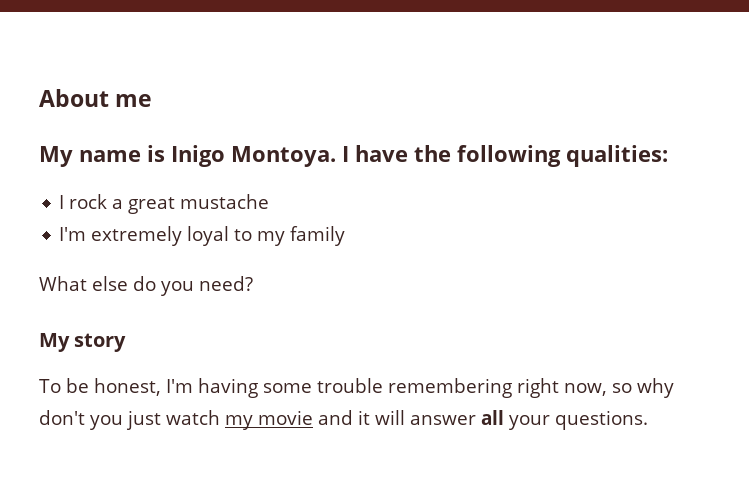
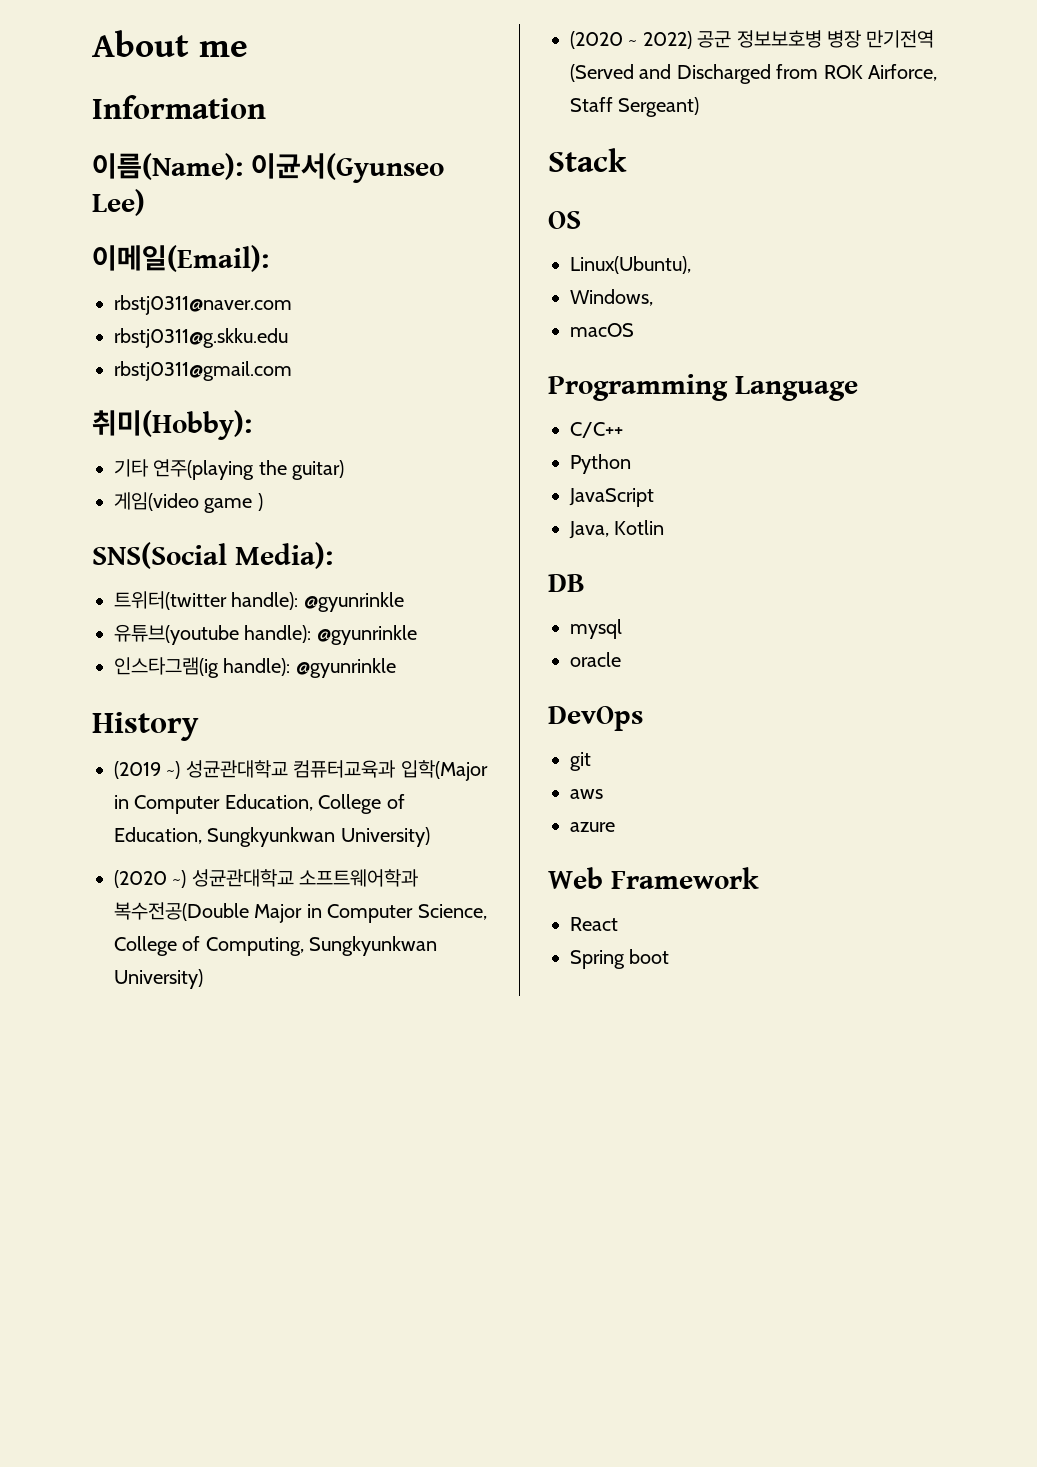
- My name is Inigo Montoya. I have the following qualities:
- I rock a great mustache
- I'm extremely loyal to my family
- What else do you need?
- My story
- To be honest, I'm having some trouble remembering right now, so why don't you just watch my movie and it will answer all your questions.
+ Information
+ 이름(Name): 이균서(Gyunseo Lee)
+ 이메일(Email):
+ rbstj0311@naver.com
+ rbstj0311@g.skku.edu
+ rbstj0311@gmail.com
+ 취미(Hobby):
+ 기타 연주(playing the guitar)
+ 게임(video game )
+ SNS(Social Media):
+ 트위터(twitter handle): @gyunrinkle
+ 유튜브(youtube handle): @gyunrinkle
+ 인스타그램(ig handle): @gyunrinkle
+ History
+ (2019 ~) 성균관대학교 컴퓨터교육과 입학(Major in Computer Education, College of Education, Sungkyunkwan University)
+ (2020 ~) 성균관대학교 소프트웨어학과 복수전공(Double Major in Computer Science, College of Computing, Sungkyunkwan University)
+ (2020 ~ 2022) 공군 정보보호병 병장 만기전역 (Served and Discharged from ROK Airforce, Staff Sergeant)
+ Stack
+ OS
+ Linux(Ubuntu),
+ Windows,
+ macOS
+ Programming Language
+ C/C++
+ Python
+ JavaScript
+ Java, Kotlin
+ DB
+ mysql
+ oracle
+ DevOps
+ git
+ aws
+ azure
+ Web Framework
+ React
+ Spring boot

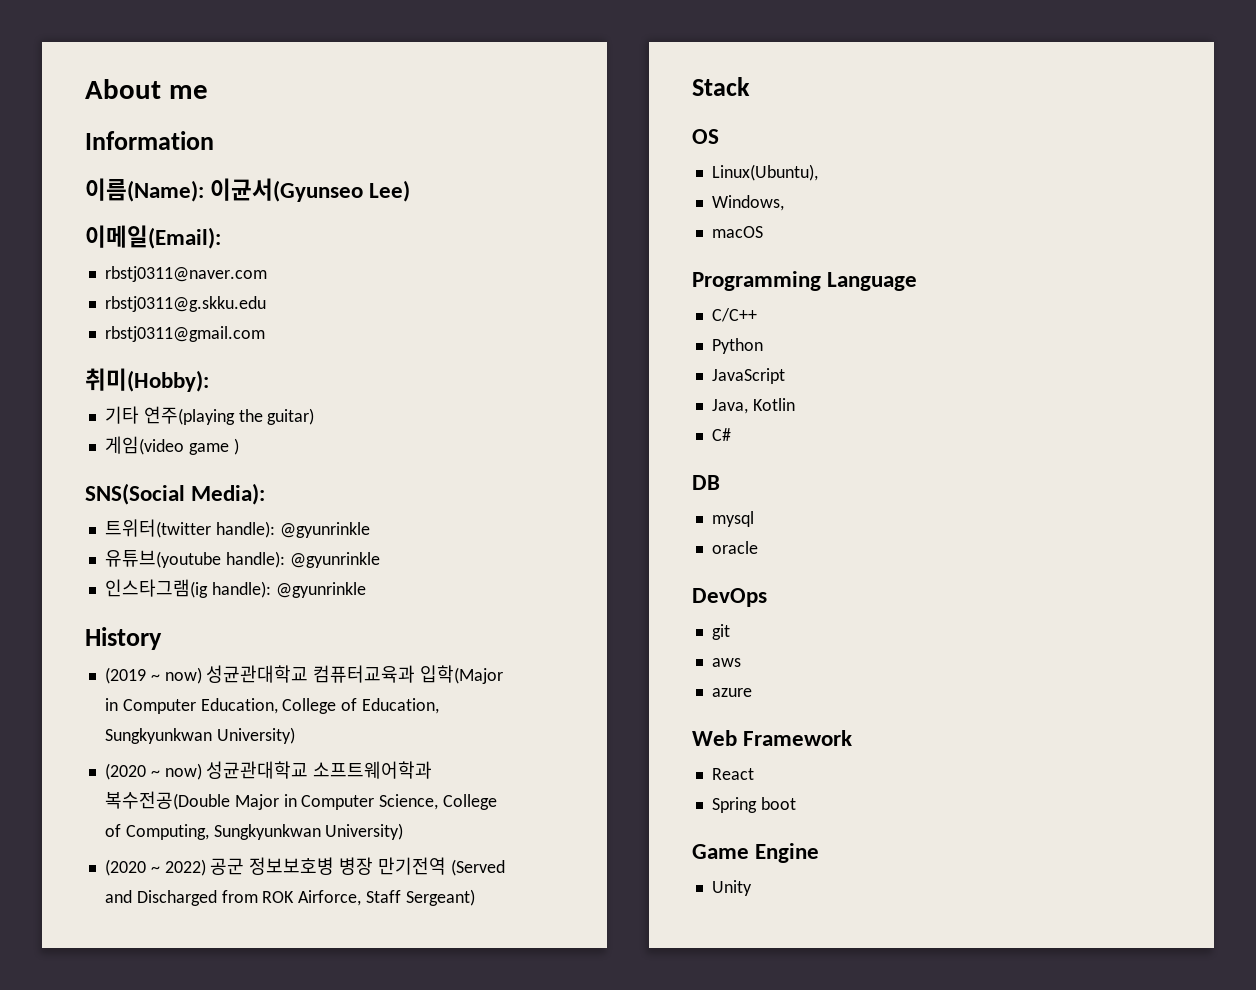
- (2019 ~) 성균관대학교 컴퓨터교육과 입학(Major in Computer Education, College of Education, Sungkyunkwan University)
+ (2019 ~ now) 성균관대학교 컴퓨터교육과 입학(Major in Computer Education, College of Education, Sungkyunkwan University)
- (2020 ~) 성균관대학교 소프트웨어학과 복수전공(Double Major in Computer Science, College of Computing, Sungkyunkwan University)
+ (2020 ~ now) 성균관대학교 소프트웨어학과 복수전공(Double Major in Computer Science, College of Computing, Sungkyunkwan University)
+ C#
+ Game Engine
+ Unity

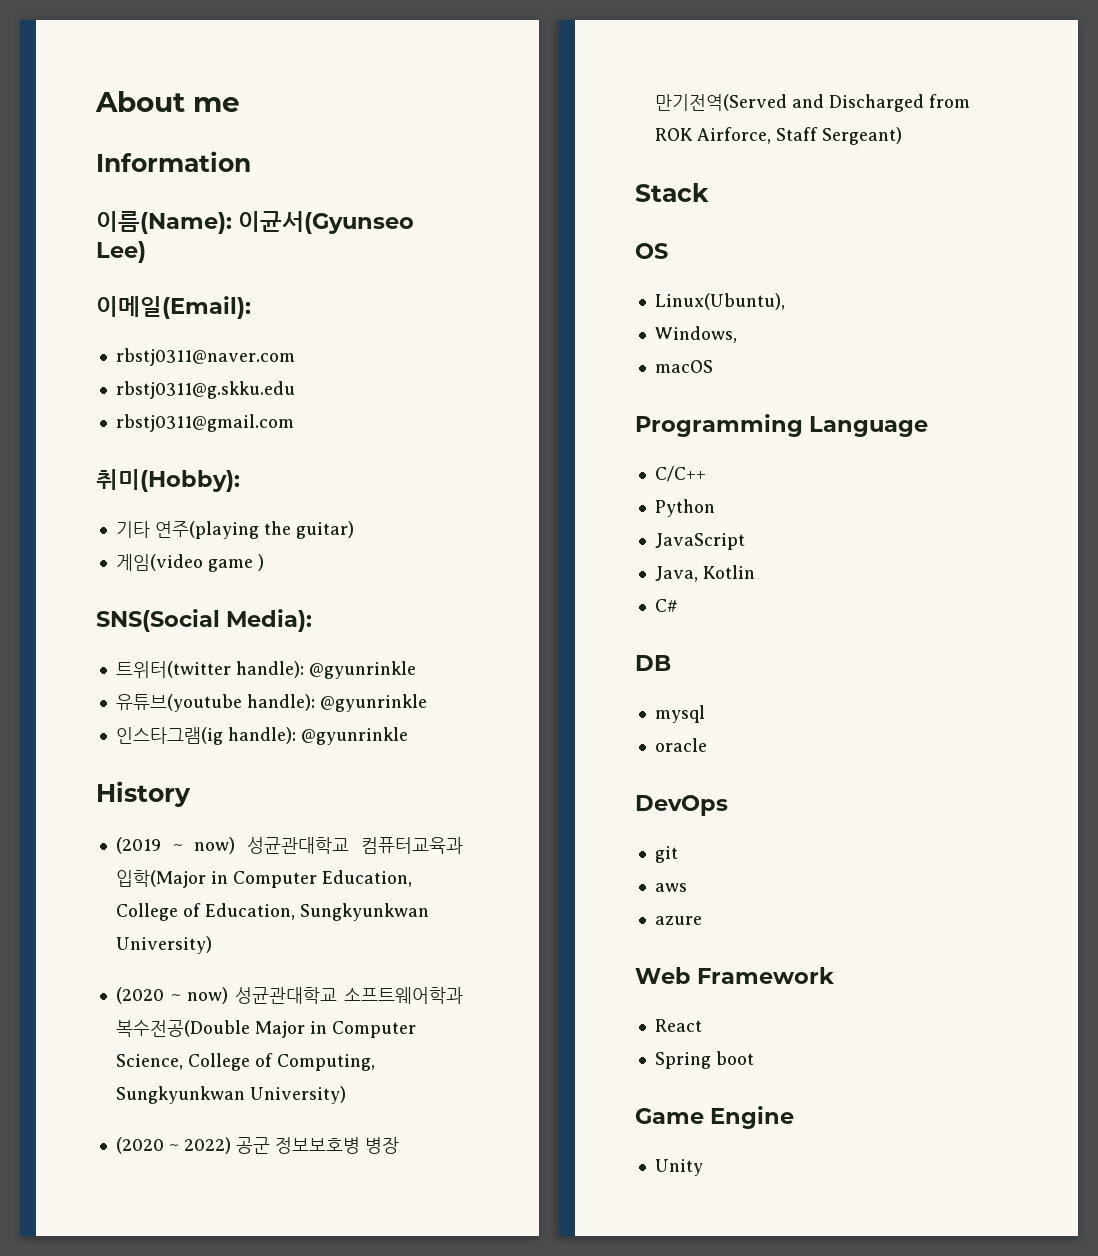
- (2020 ~ 2022) 공군 정보보호병 병장 만기전역 (Served and Discharged from ROK Airforce, Staff Sergeant)
+ (2020 ~ 2022) 공군 정보보호병 병장 만기전역(Served and Discharged from ROK Airforce, Staff Sergeant)

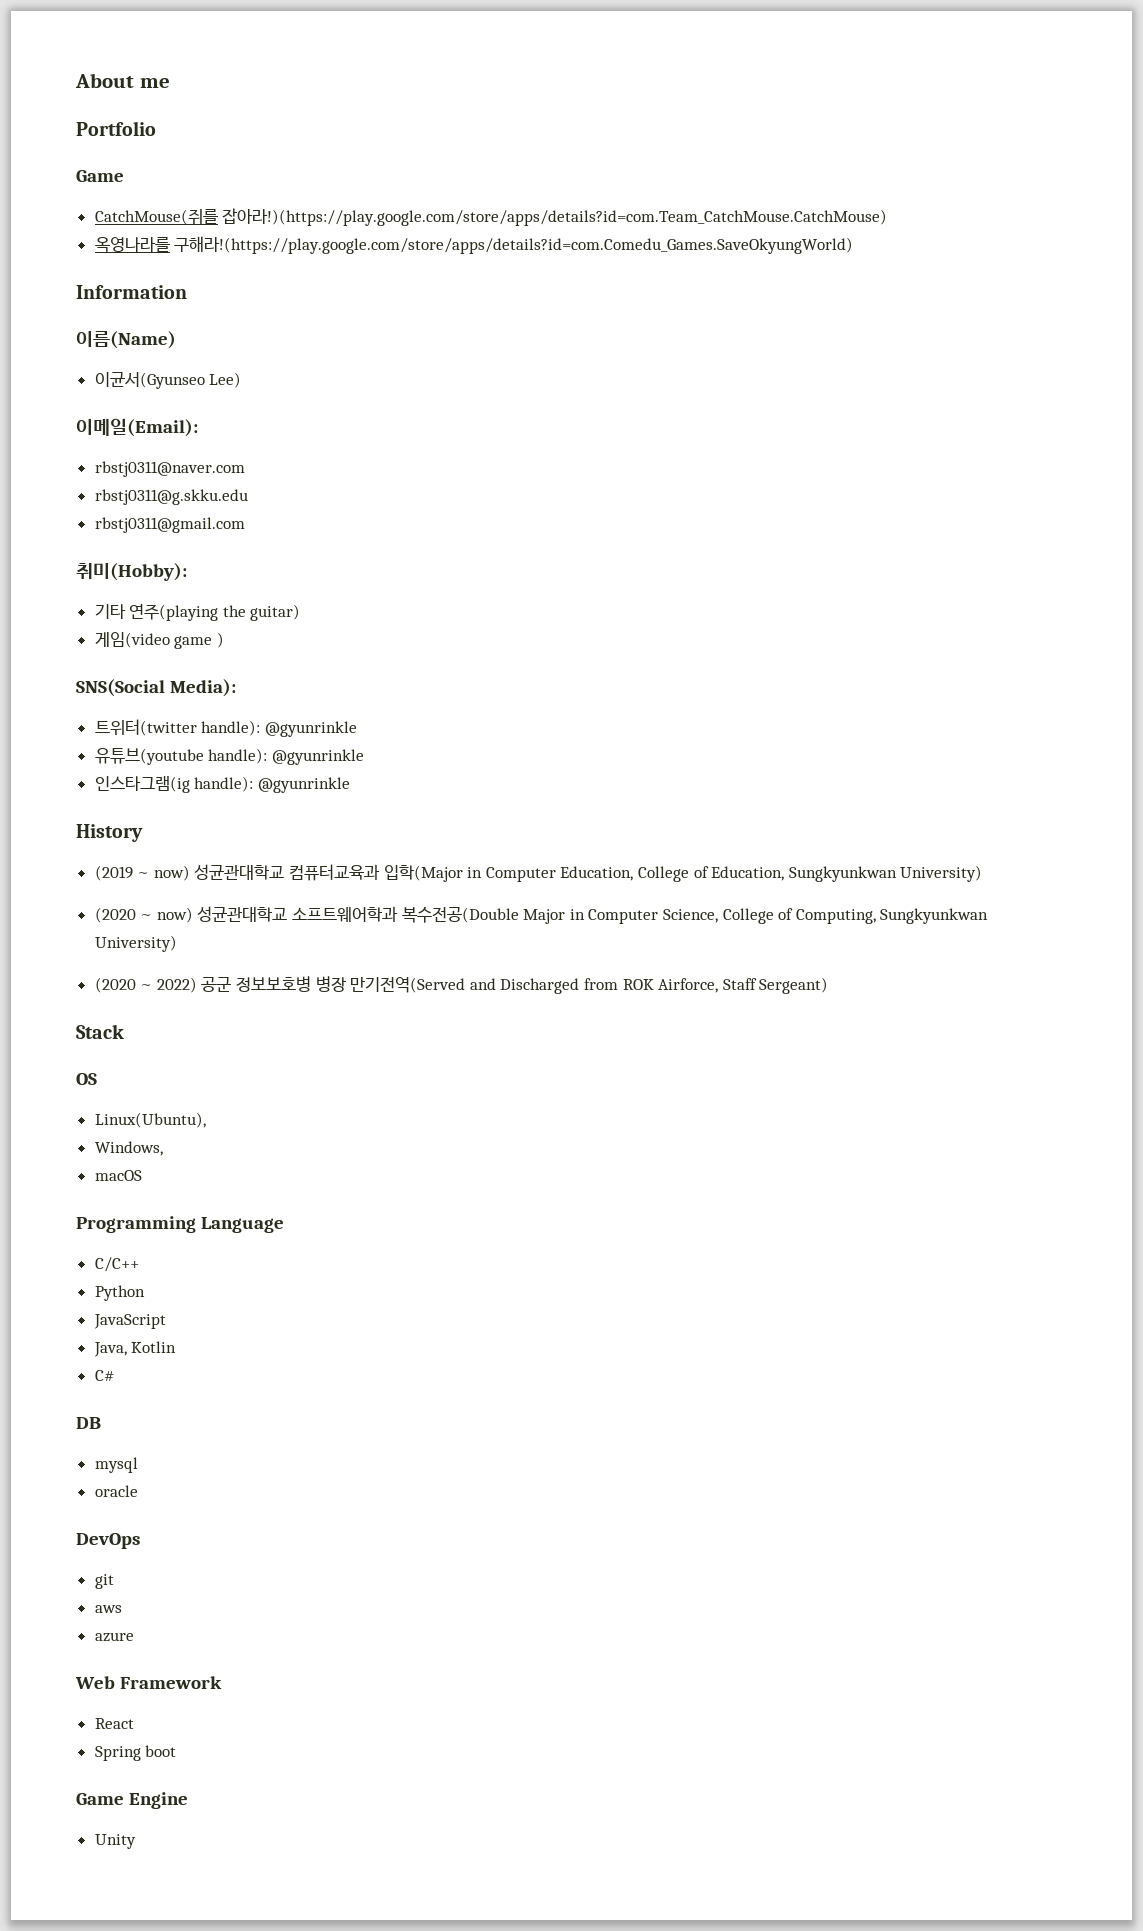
+ Portfolio
+ Game
+ CatchMouse(쥐를 잡아라!)(https://play.google.com/store/apps/details?id=com.Team_CatchMouse.CatchMouse)
+ 옥영나라를 구해라!(https://play.google.com/store/apps/details?id=com.Comedu_Games.SaveOkyungWorld)
- 이름(Name): 이균서(Gyunseo Lee)
+ 이름(Name)
+ 이균서(Gyunseo Lee)

